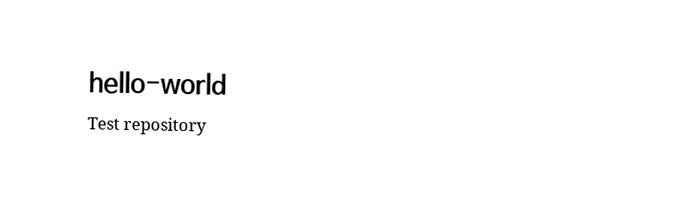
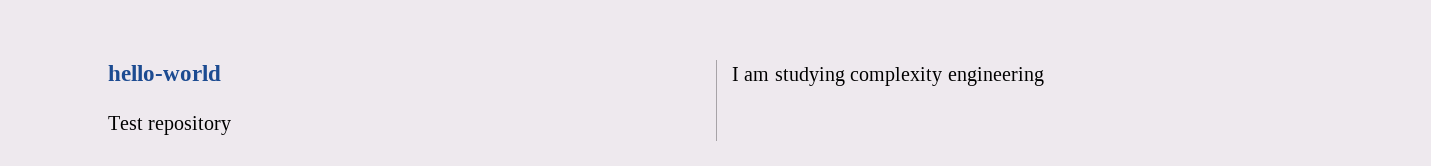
+ I am studying complexity engineering

